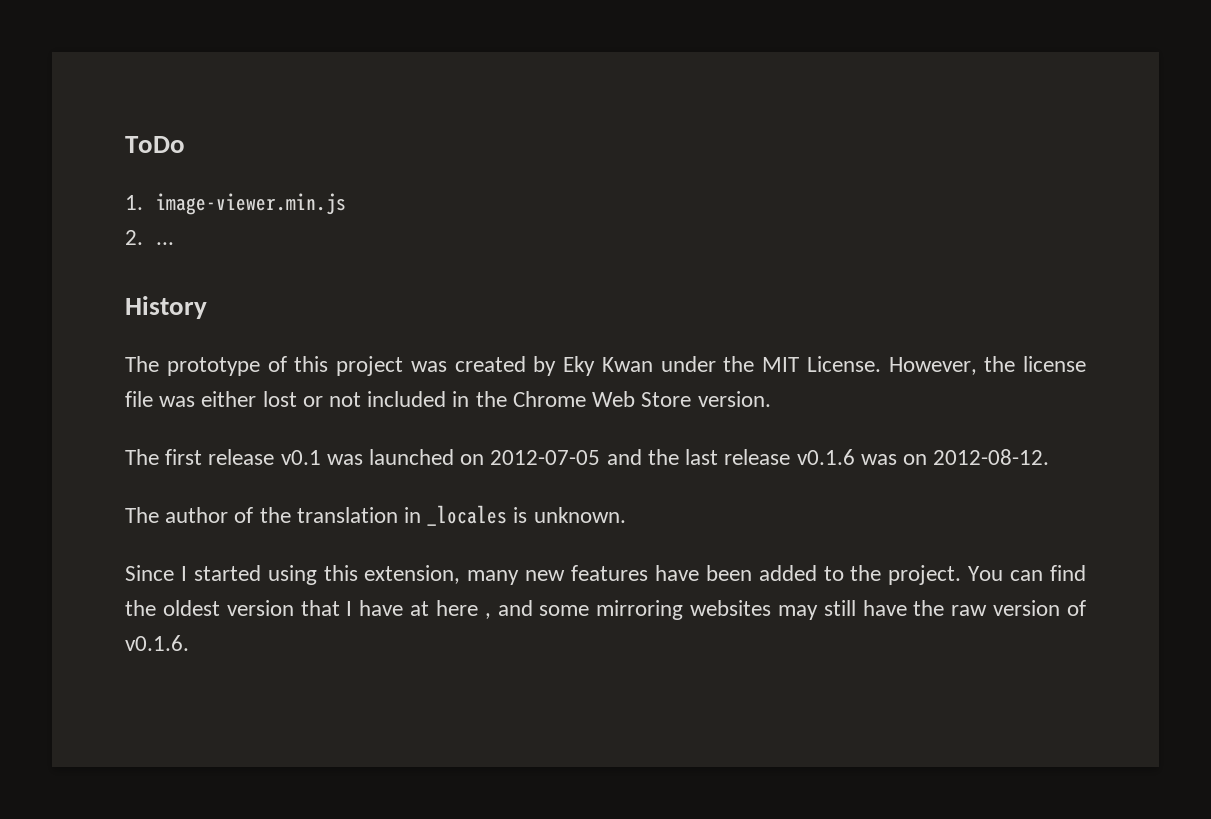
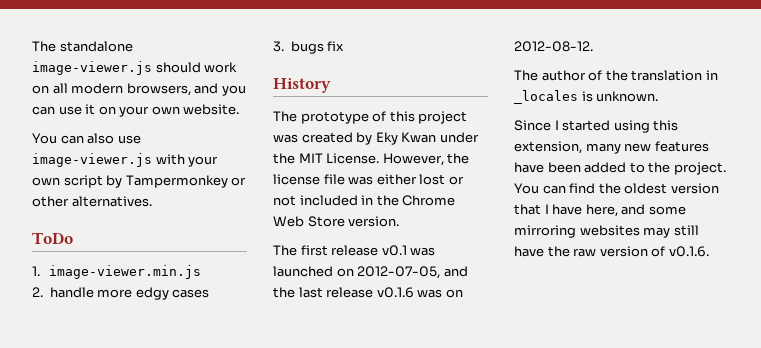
+ The standalone image-viewer.js should work on all modern browsers, and you can use it on your own website.
+ You can also use image-viewer.js with your own script by Tampermonkey or other alternatives.
  ToDo
  1. image-viewer.min.js
- 2. ...
+ 2. handle more edgy cases
+ 3. bugs fix
- The first release v0.1 was launched on 2012-07-05 and the last release v0.1.6 was on 2012-08-12.
+ The first release v0.1 was launched on 2012-07-05, and the last release v0.1.6 was on 2012-08-12.
- You can find the oldest version that I have at here , and some mirroring websites may still have the raw version of v0.1.6.
+ You can find the oldest version that I have here, and some mirroring websites may still have the raw version of v0.1.6.

